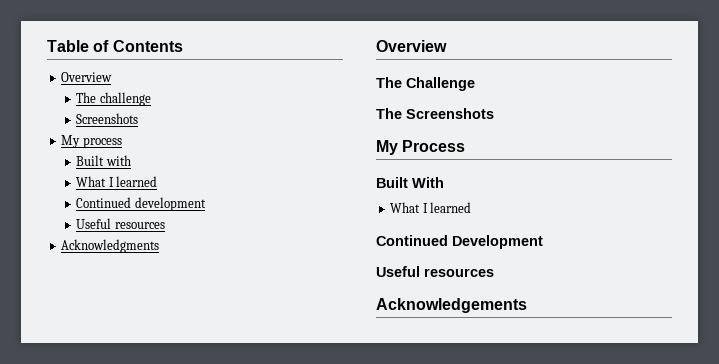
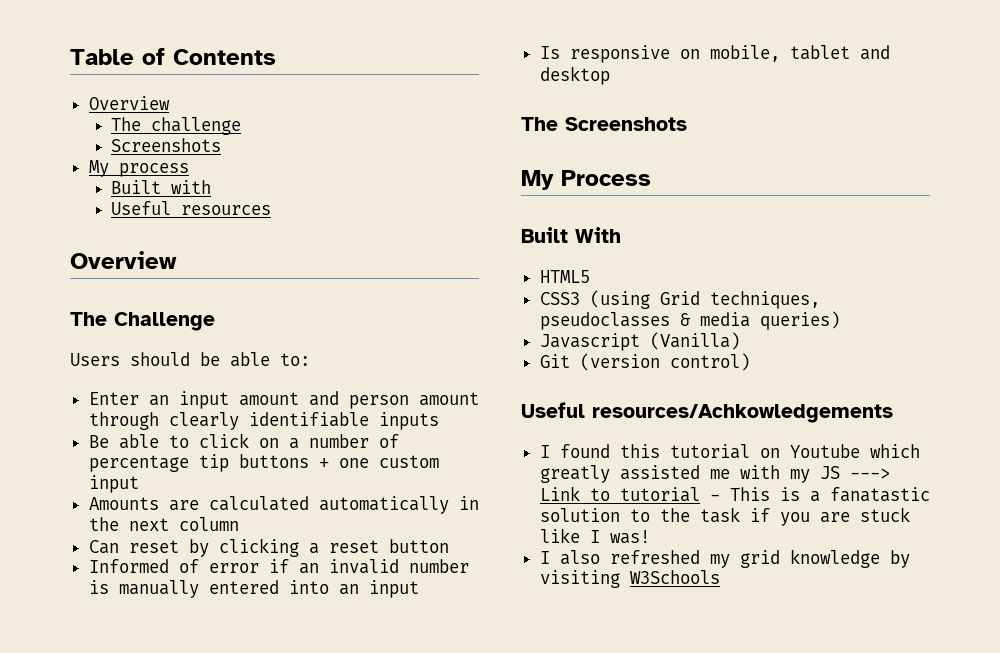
  Built with
- What I learned
- Continued development
  Useful resources
- Acknowledgments
+ Users should be able to:
+ Enter an input amount and person amount through clearly identifiable inputs
+ Be able to click on a number of percentage tip buttons + one custom input
+ Amounts are calculated automatically in the next column
+ Can reset by clicking a reset button
+ Informed of error if an invalid number is manually entered into an input
+ Is responsive on mobile, tablet and desktop
  Built With
- What I learned
- Continued Development
- Useful resources
- Acknowledgements
+ HTML5
+ CSS3 (using Grid techniques, pseudoclasses & media queries)
+ Javascript (Vanilla)
+ Git (version control)
+ Useful resources/Achkowledgements
+ I found this tutorial on Youtube which greatly assisted me with my JS ---> Link to tutorial - This is a fanatastic solution to the task if you are stuck like I was!
+ I also refreshed my grid knowledge by visiting W3Schools

